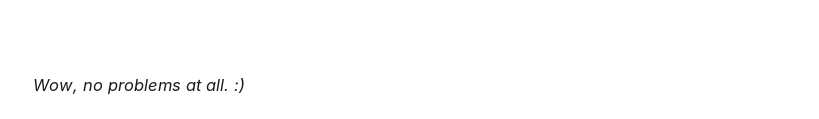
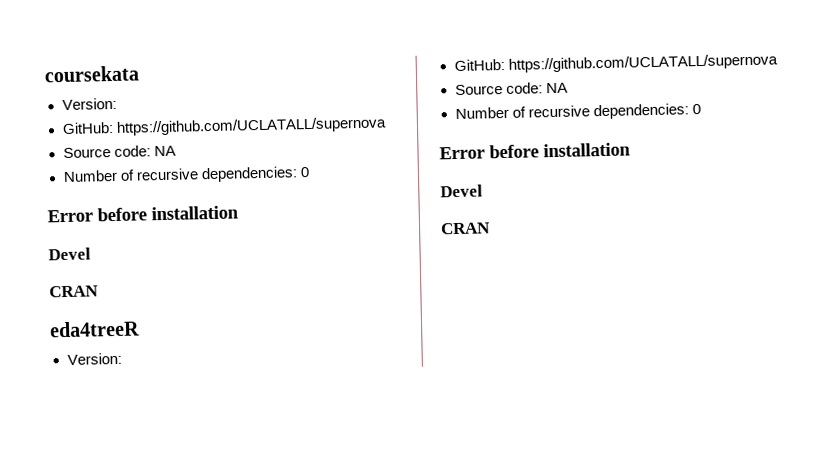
- Wow, no problems at all. :)
+ coursekata
+ Version:
+ GitHub: https://github.com/UCLATALL/supernova
+ Source code: NA
+ Number of recursive dependencies: 0
+ Error before installation
+ Devel
+ CRAN
+ eda4treeR
+ Version:
+ GitHub: https://github.com/UCLATALL/supernova
+ Source code: NA
+ Number of recursive dependencies: 0
+ Error before installation
+ Devel
+ CRAN

